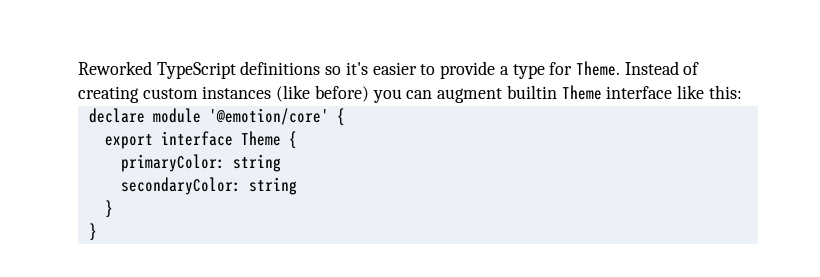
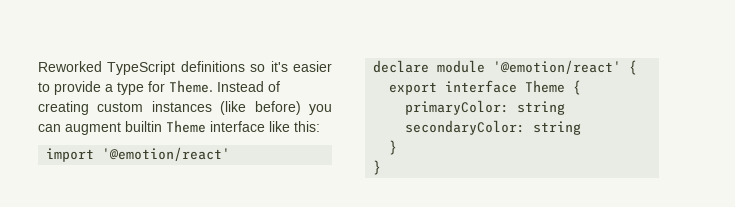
+ import '@emotion/react'
- declare module '@emotion/core' {
+ declare module '@emotion/react' {

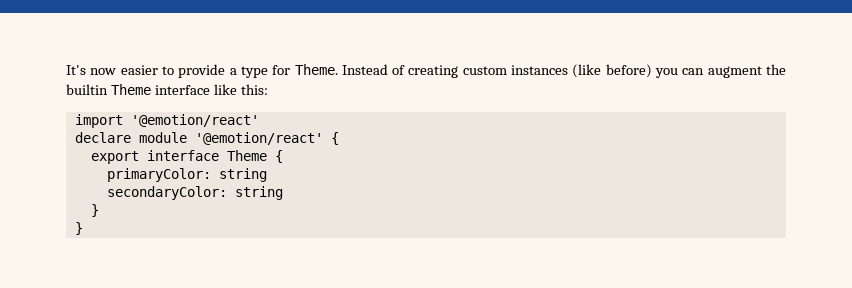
- Reworked TypeScript definitions so it's easier to provide a type for Theme.
+ It's now easier to provide a type for Theme.
- Instead of creating custom instances (like before) you can augment builtin Theme interface like this:
+ Instead of creating custom instances (like before) you can augment the builtin Theme interface like this:

